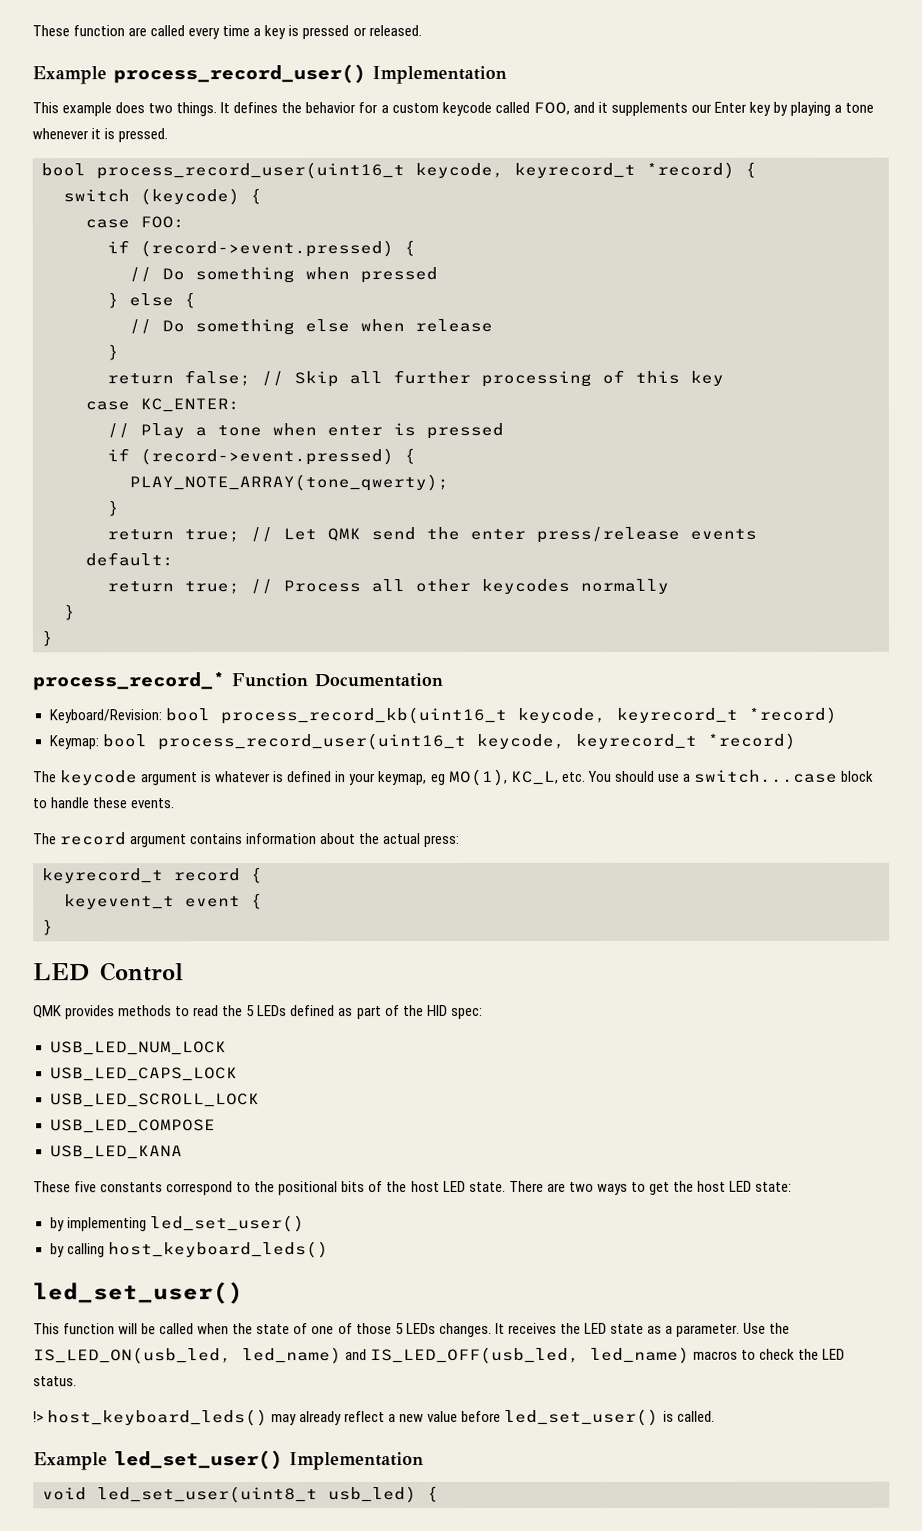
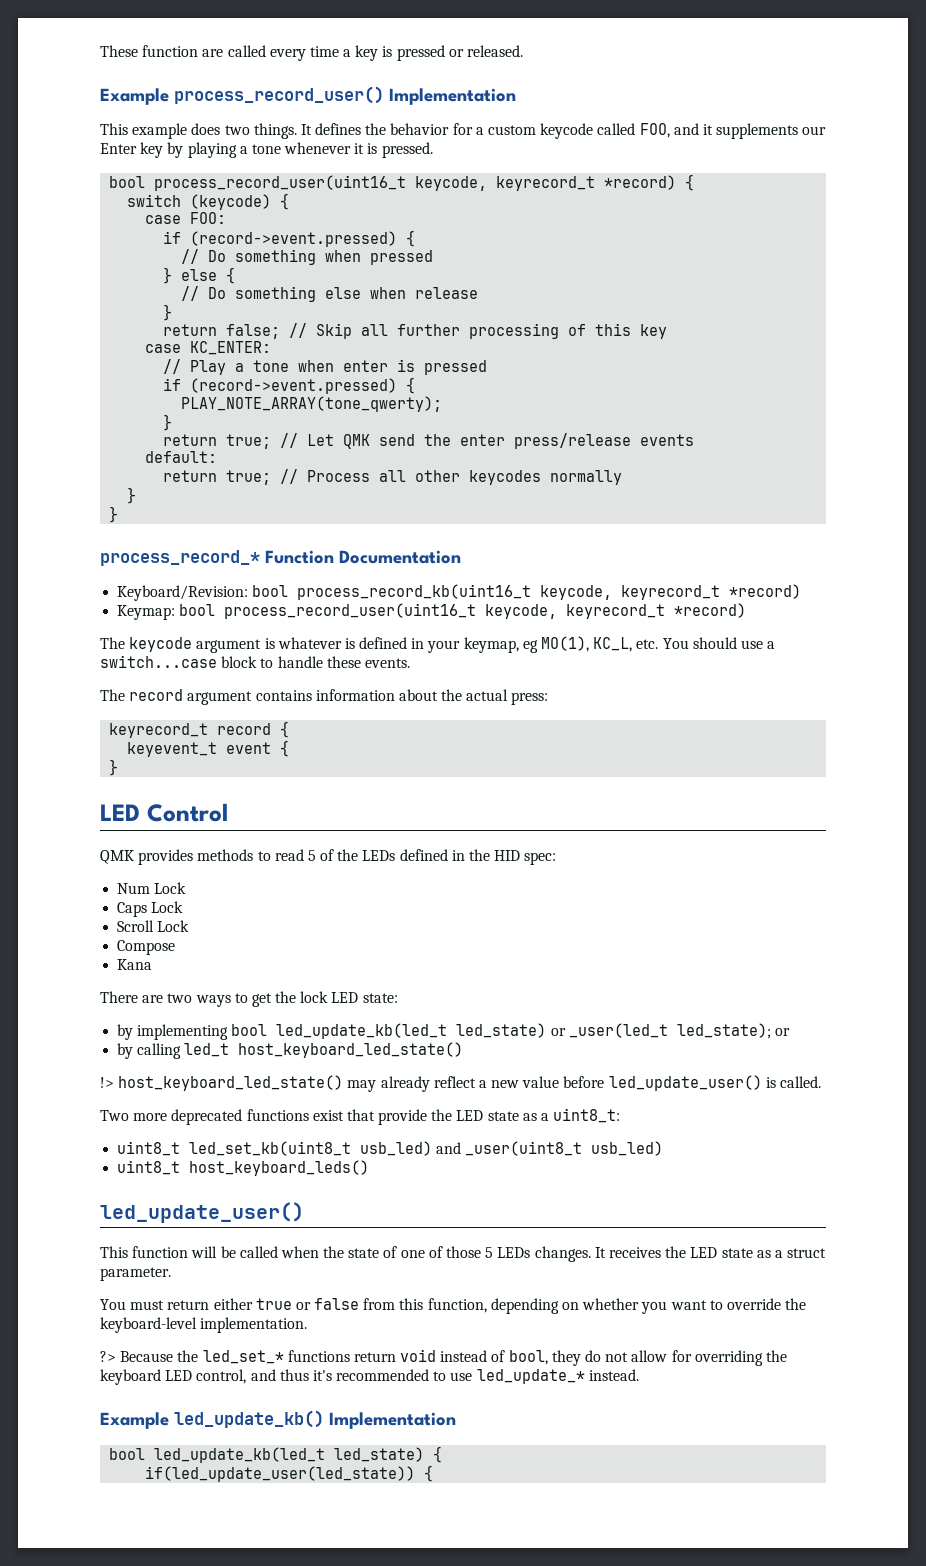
- QMK provides methods to read the 5 LEDs defined as part of the HID spec:
- USB_LED_NUM_LOCK
- USB_LED_CAPS_LOCK
- USB_LED_SCROLL_LOCK
- USB_LED_COMPOSE
- USB_LED_KANA
- These five constants correspond to the positional bits of the host LED state. There are two ways to get the host LED state:
+ QMK provides methods to read 5 of the LEDs defined in the HID spec:
+ Num Lock
+ Caps Lock
+ Scroll Lock
+ Compose
+ Kana
+ There are two ways to get the lock LED state:
- by implementing led_set_user()
- by calling host_keyboard_leds()
- led_set_user()
+ by implementing bool led_update_kb(led_t led_state) or _user(led_t led_state); or
+ by calling led_t host_keyboard_led_state()
+ !> host_keyboard_led_state() may already reflect a new value before led_update_user() is called.
+ Two more deprecated functions exist that provide the LED state as a uint8_t:
+ uint8_t led_set_kb(uint8_t usb_led) and _user(uint8_t usb_led)
+ uint8_t host_keyboard_leds()
+ led_update_user()
- It receives the LED state as a parameter. Use the IS_LED_ON(usb_led, led_name) and IS_LED_OFF(usb_led, led_name) macros to check the LED status.
- !> host_keyboard_leds() may already reflect a new value before led_set_user() is called.
- Example led_set_user() Implementation
- void led_set_user(uint8_t usb_led) {
+ It receives the LED state as a struct parameter.
+ You must return either true or false from this function, depending on whether you want to override the keyboard-level implementation.
+ ?> Because the led_set_* functions return void instead of bool, they do not allow for overriding the keyboard LED control, and thus it's recommended to use led_update_* instead.
+ Example led_update_kb() Implementation
+ bool led_update_kb(led_t led_state) {
+ if(led_update_user(led_state)) {

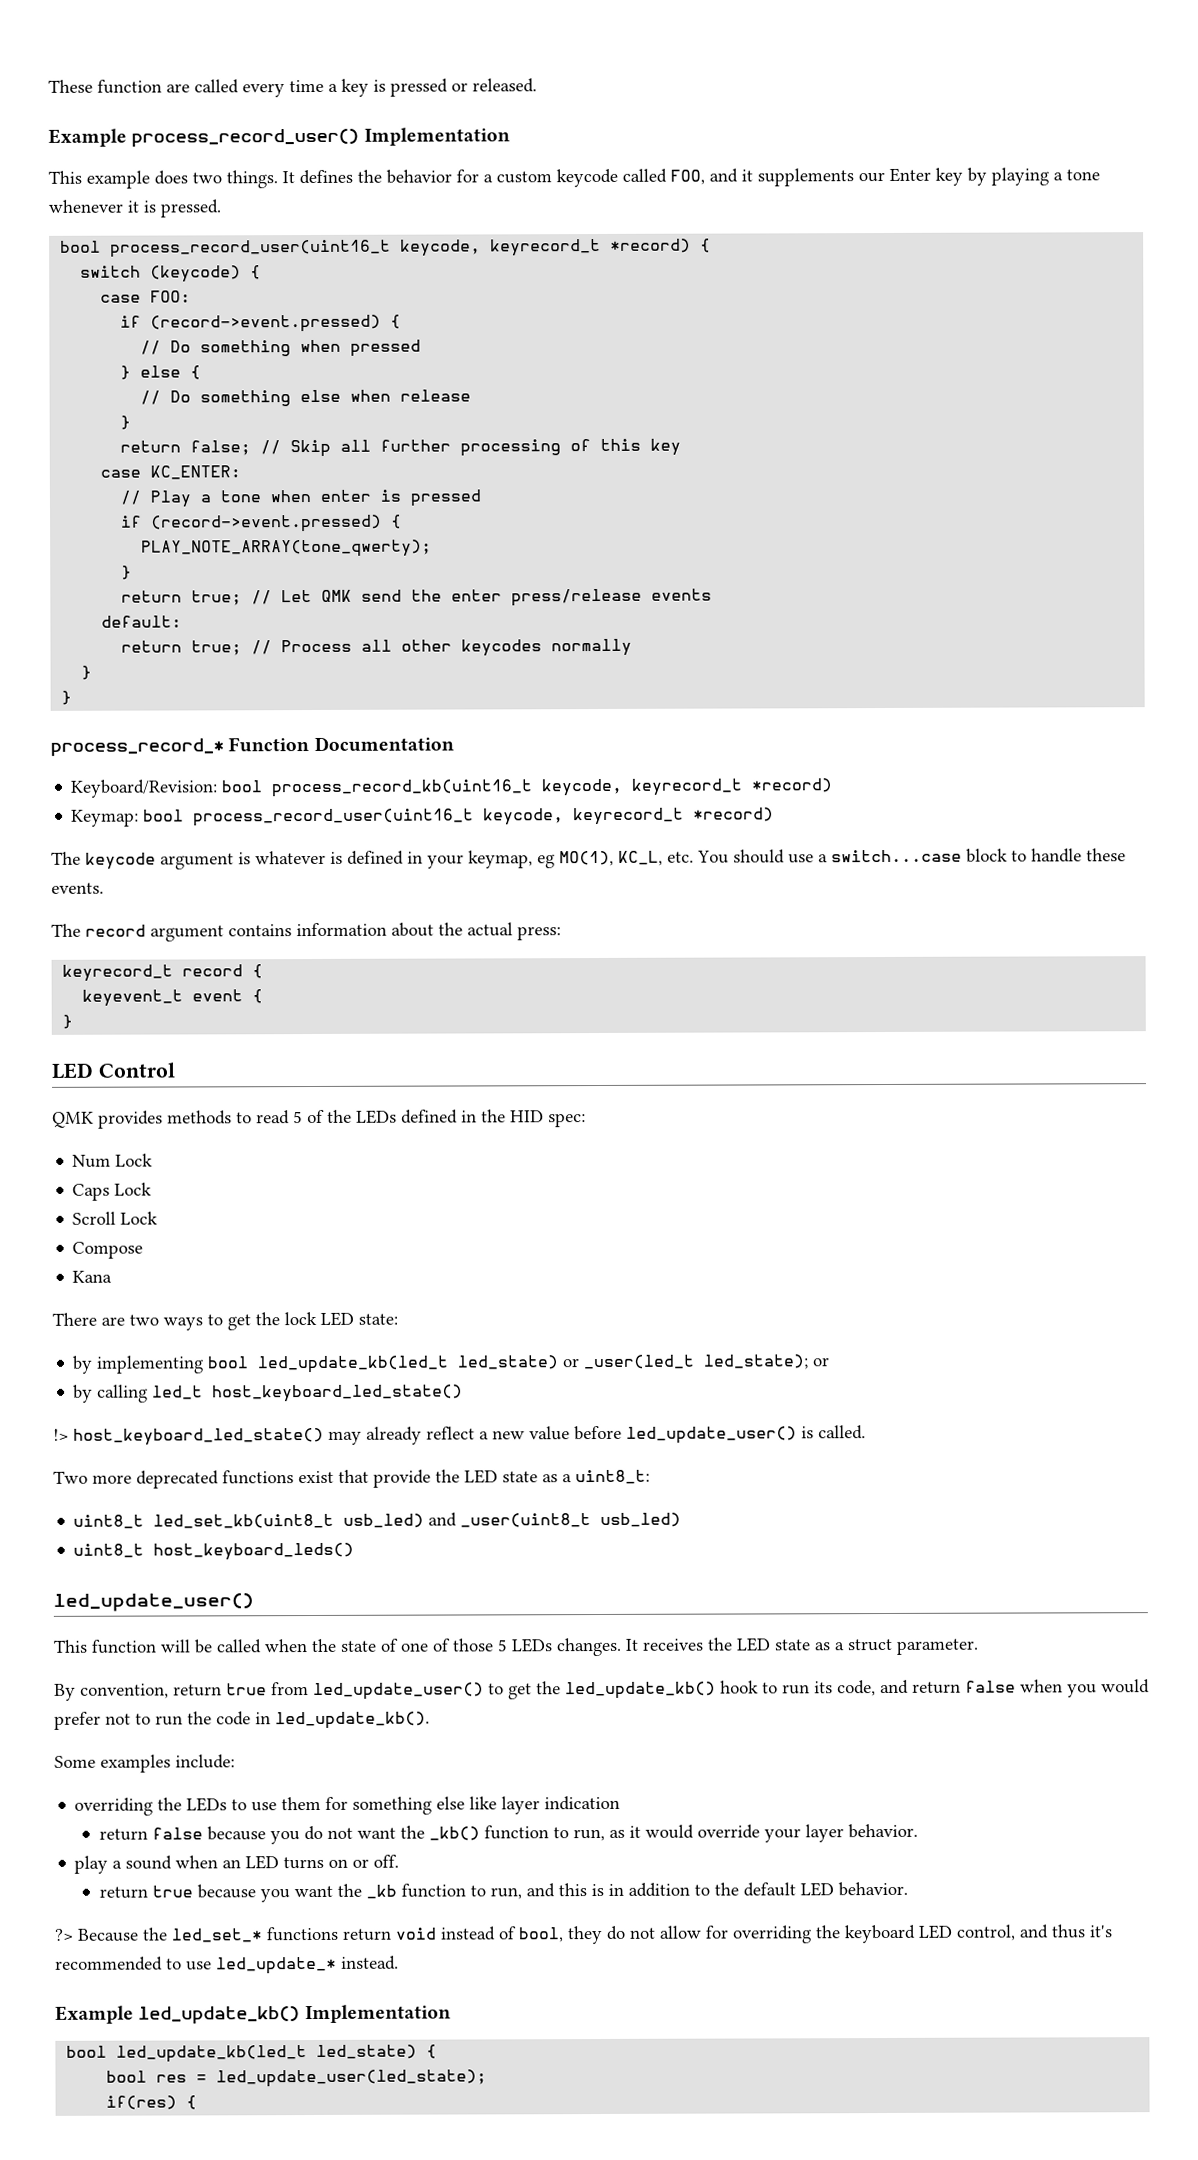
- You must return either true or false from this function, depending on whether you want to override the keyboard-level implementation.
+ By convention, return true from led_update_user() to get the led_update_kb() hook to run its code, and return false when you would prefer not to run the code in led_update_kb().
+ Some examples include:
+ overriding the LEDs to use them for something else like layer indication
+ return false because you do not want the _kb() function to run, as it would override your layer behavior.
+ play a sound when an LED turns on or off.
+ return true because you want the _kb function to run, and this is in addition to the default LED behavior.
- if(led_update_user(led_state)) {
+ bool res = led_update_user(led_state);
+ if(res) {

